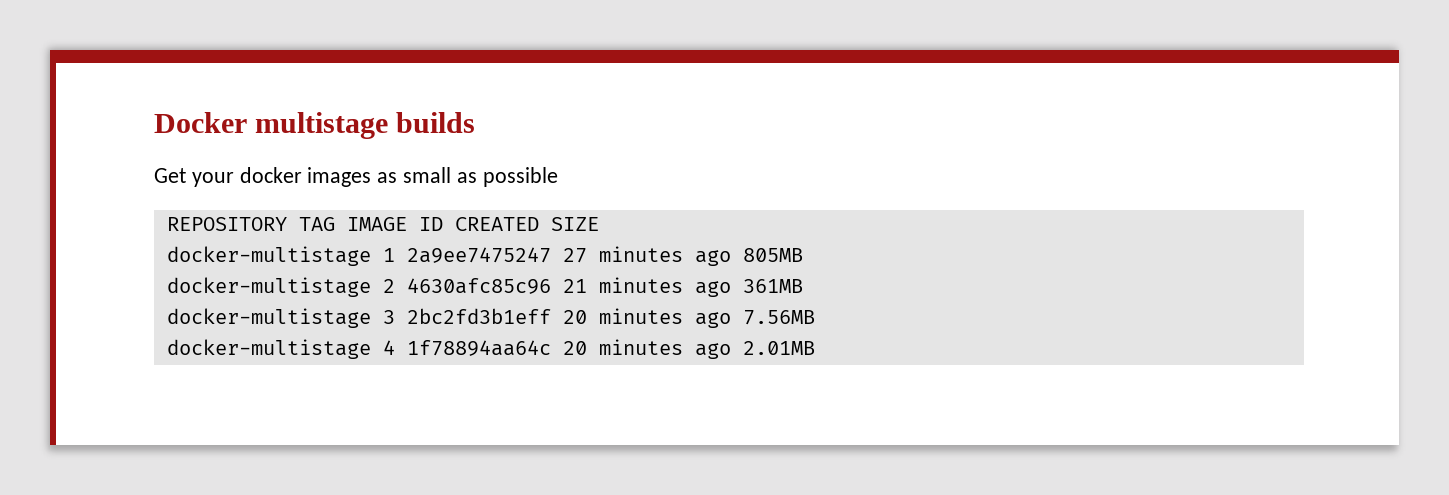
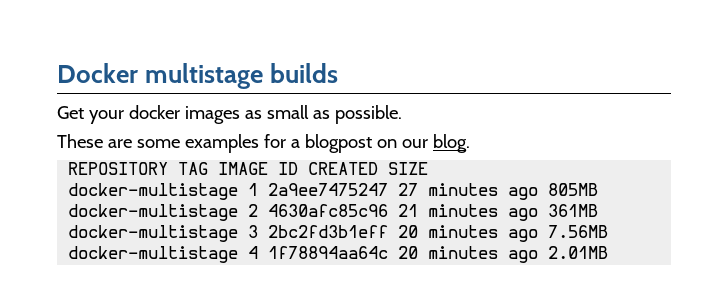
- Get your docker images as small as possible
+ Get your docker images as small as possible.
+ These are some examples for a blogpost on our blog.

